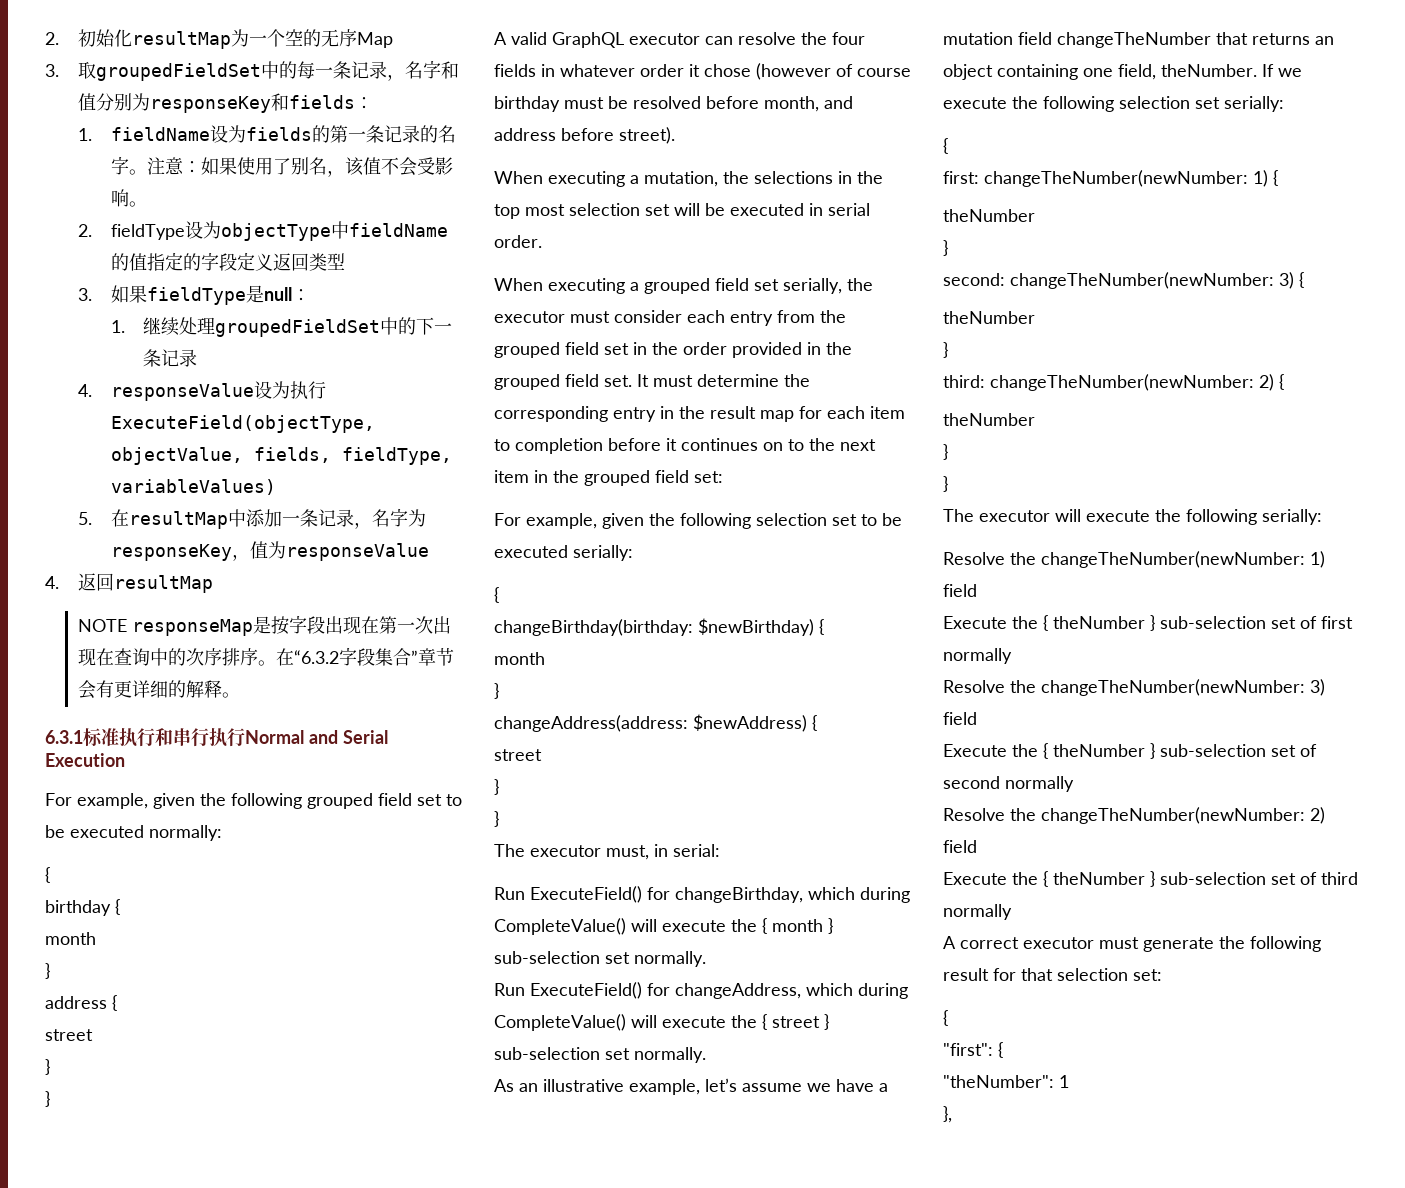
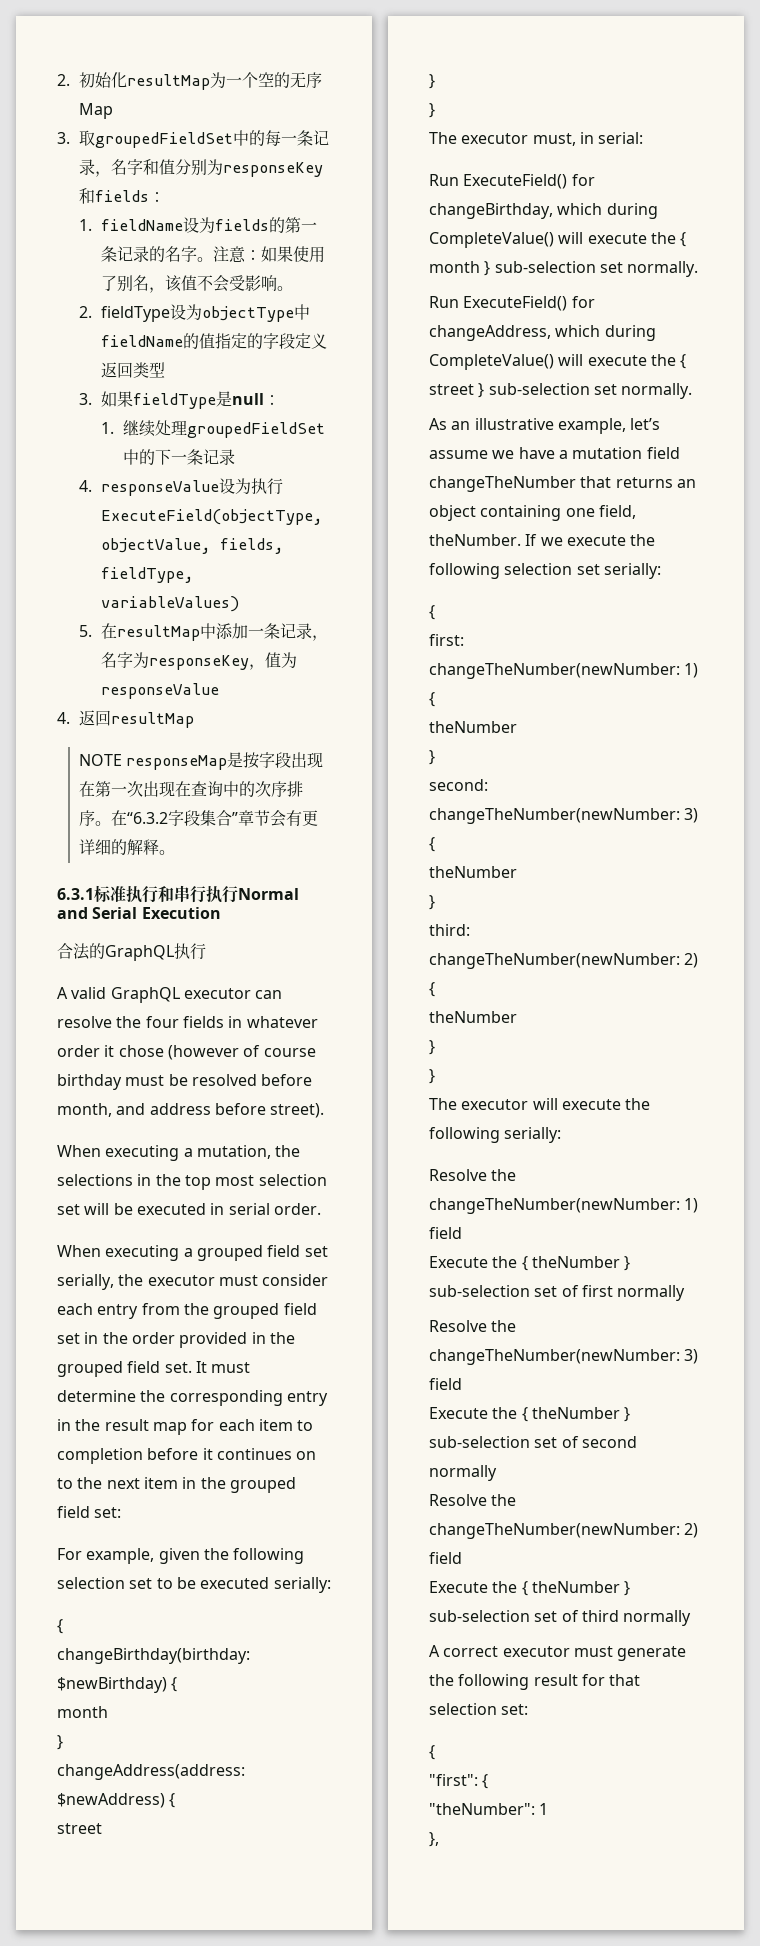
- For example, given the following grouped field set to be executed normally:
- {
- birthday {
- month
- }
- address {
- street
- }
- }
+ 合法的GraphQL执行

